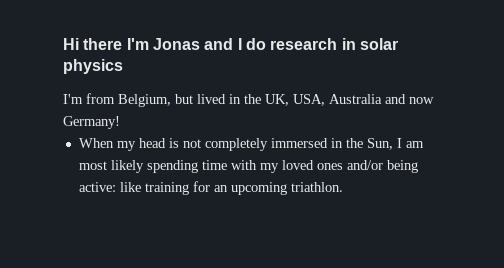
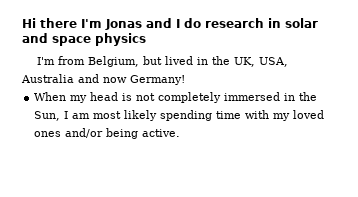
- Hi there I'm Jonas and I do research in solar physics
+ Hi there I'm Jonas and I do research in solar and space physics
- When my head is not completely immersed in the Sun, I am most likely spending time with my loved ones and/or being active: like training for an upcoming triathlon.
+ When my head is not completely immersed in the Sun, I am most likely spending time with my loved ones and/or being active.

